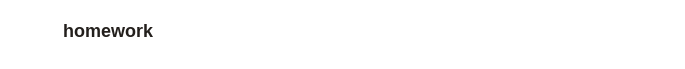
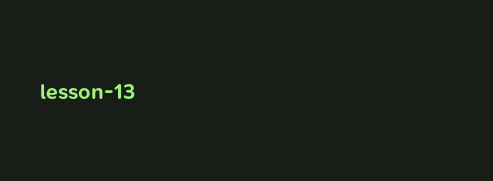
- homework
+ lesson-13

